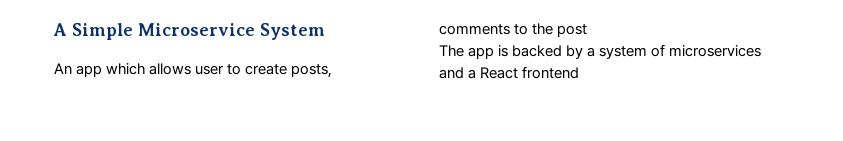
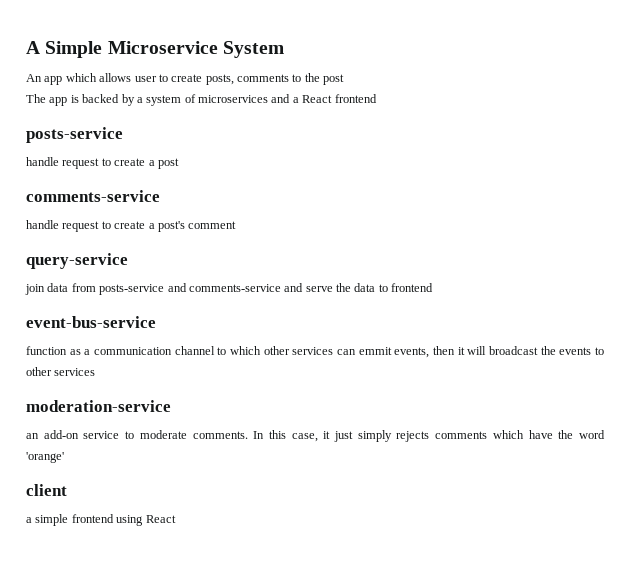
  The app is backed by a system of microservices and a React frontend
+ posts-service
+ handle request to create a post
+ comments-service
+ handle request to create a post's comment
+ query-service
+ join data from posts-service and comments-service and serve the data to frontend
+ event-bus-service
+ function as a communication channel to which other services can emmit events, then it will broadcast the events to other services
+ moderation-service
+ an add-on service to moderate comments. In this case, it just simply rejects comments which have the word 'orange'
+ client
+ a simple frontend using React

